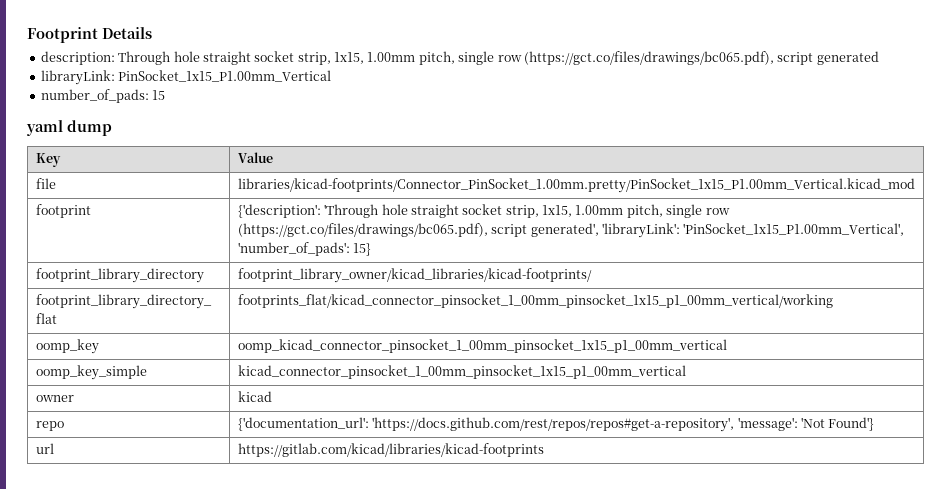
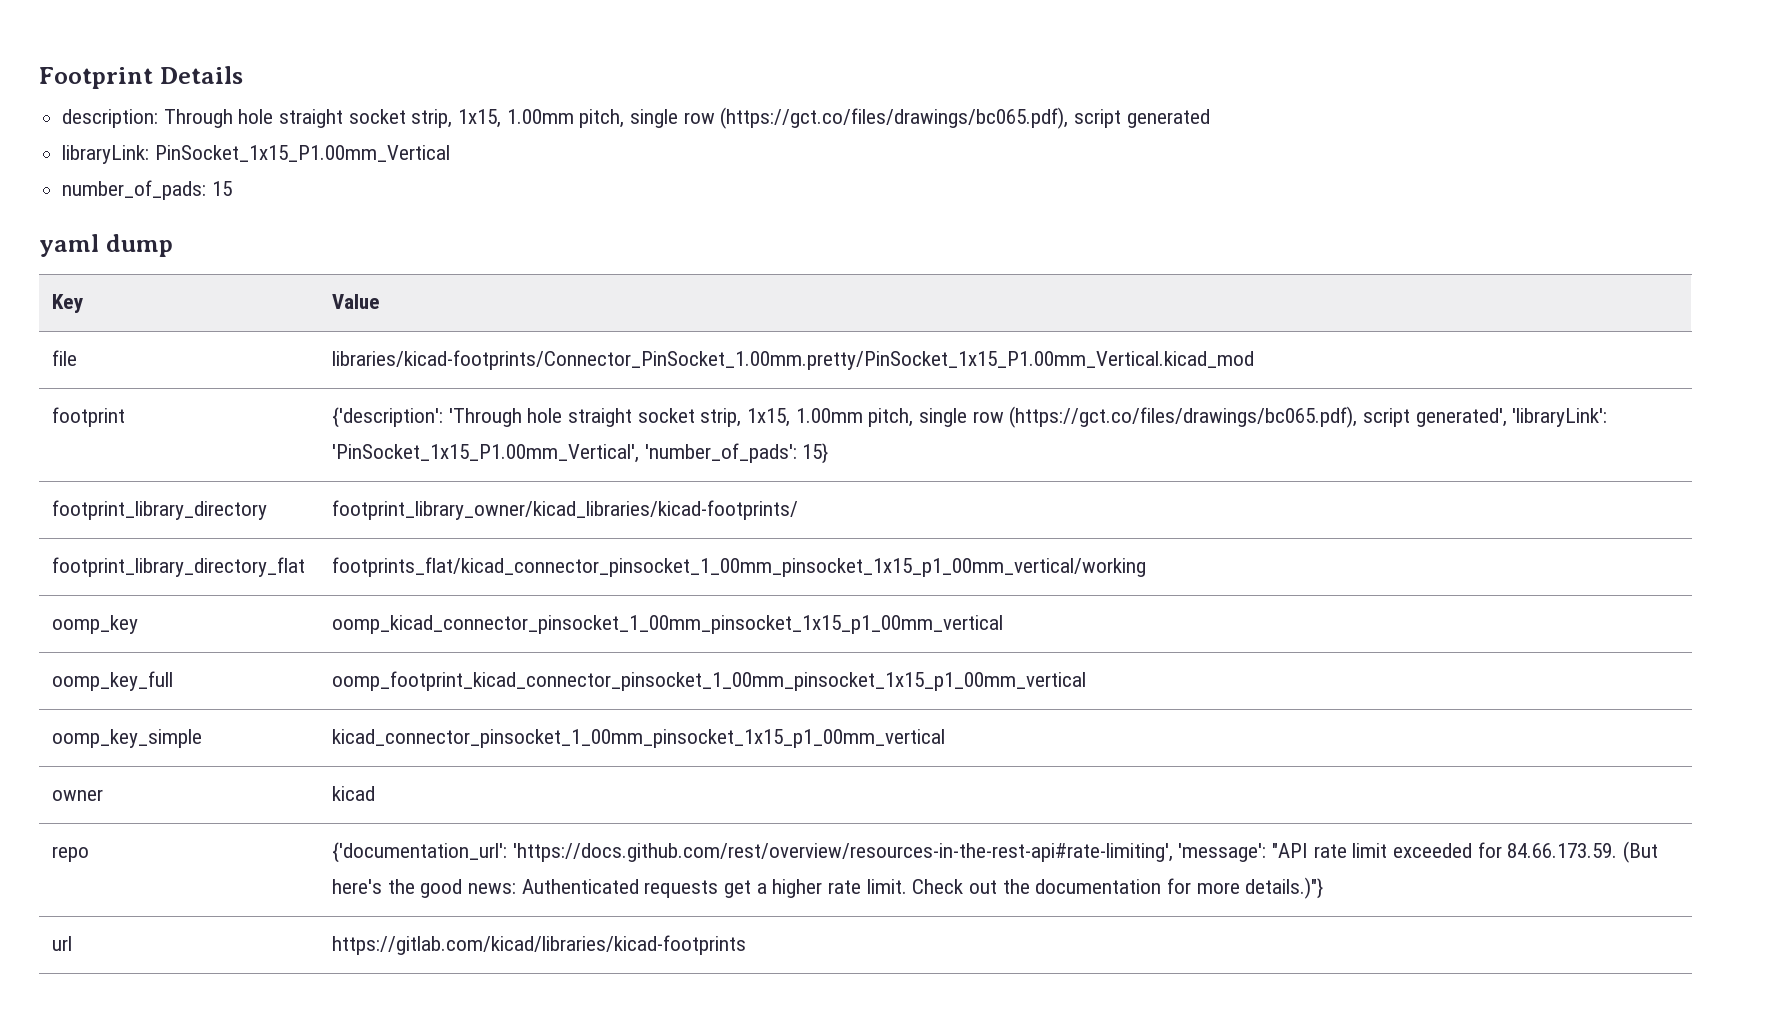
+ oomp_key_full | oomp_footprint_kicad_connector_pinsocket_1_00mm_pinsocket_1x15_p1_00mm_vertical
- repo | {'documentation_url': 'https://docs.github.com/rest/repos/repos#get-a-repository', 'message': 'Not Found'}
+ repo | {'documentation_url': 'https://docs.github.com/rest/overview/resources-in-the-rest-api#rate-limiting', 'message': "API rate limit exceeded for 84.66.173.59. (But here's the good news: Authenticated requests get a higher rate limit. Check out the documentation for more details.)"}

